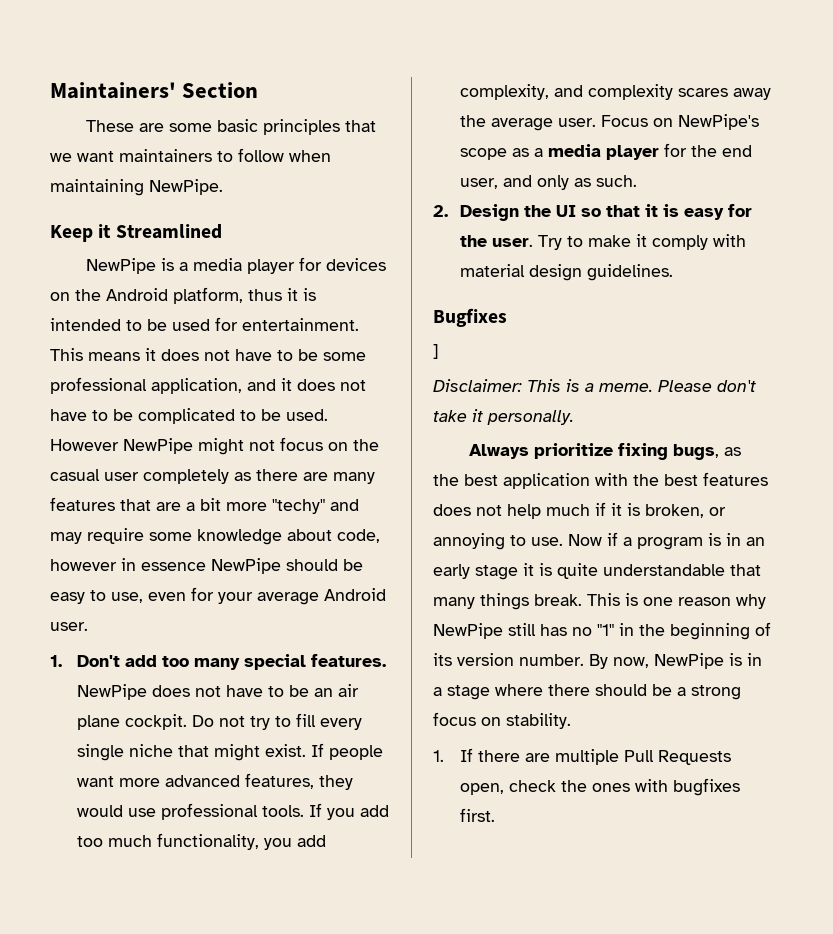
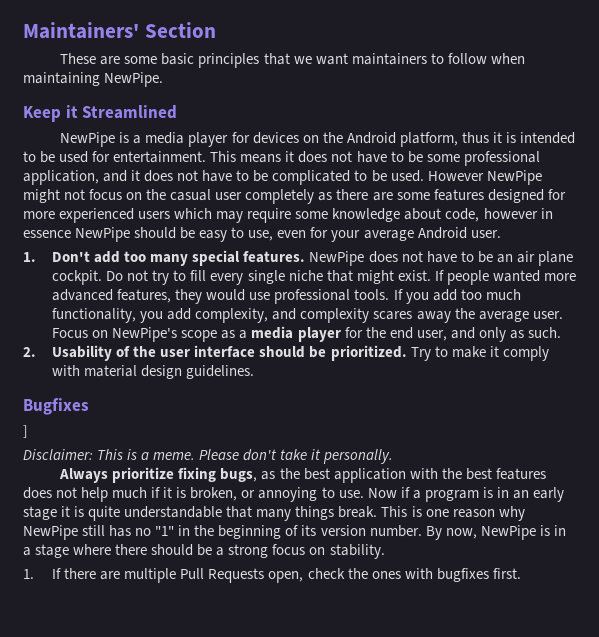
- However NewPipe might not focus on the casual user completely as there are many features that are a bit more "techy" and may require some knowledge about code, however in essence NewPipe should be easy to use, even for your average Android user.
+ However NewPipe might not focus on the casual user completely as there are some features designed for more experienced users which may require some knowledge about code, however in essence NewPipe should be easy to use, even for your average Android user.
- If people want more advanced features, they would use professional tools.
+ If people wanted more advanced features, they would use professional tools.
- 2. Design the UI so that it is easy for the user.
+ 2. Usability of the user interface should be prioritized.

